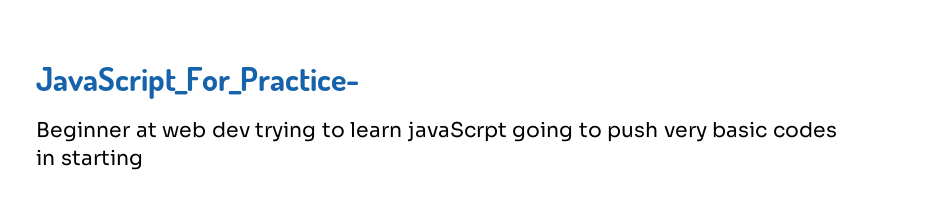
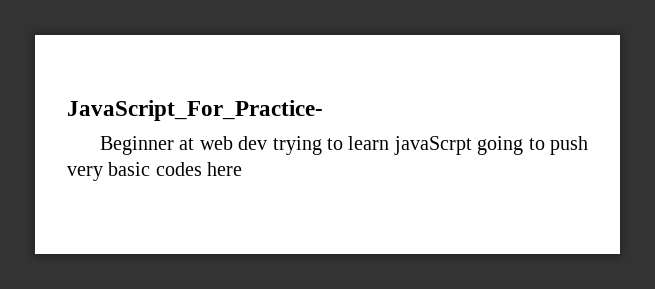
- Beginner at web dev trying to learn javaScrpt going to push very basic codes in starting
+ Beginner at web dev trying to learn javaScrpt going to push very basic codes here

